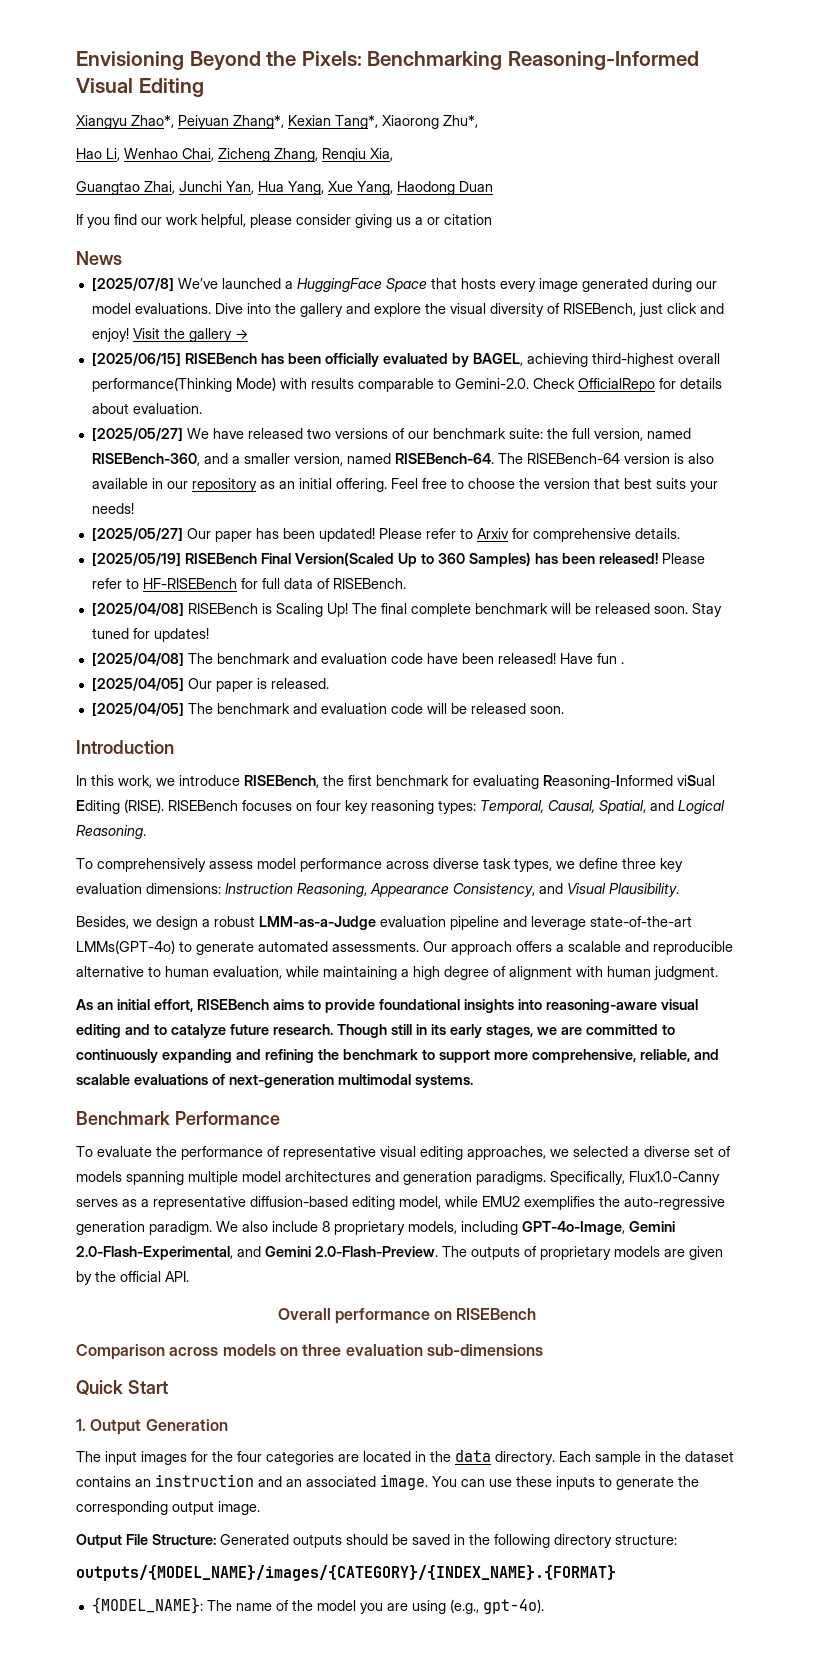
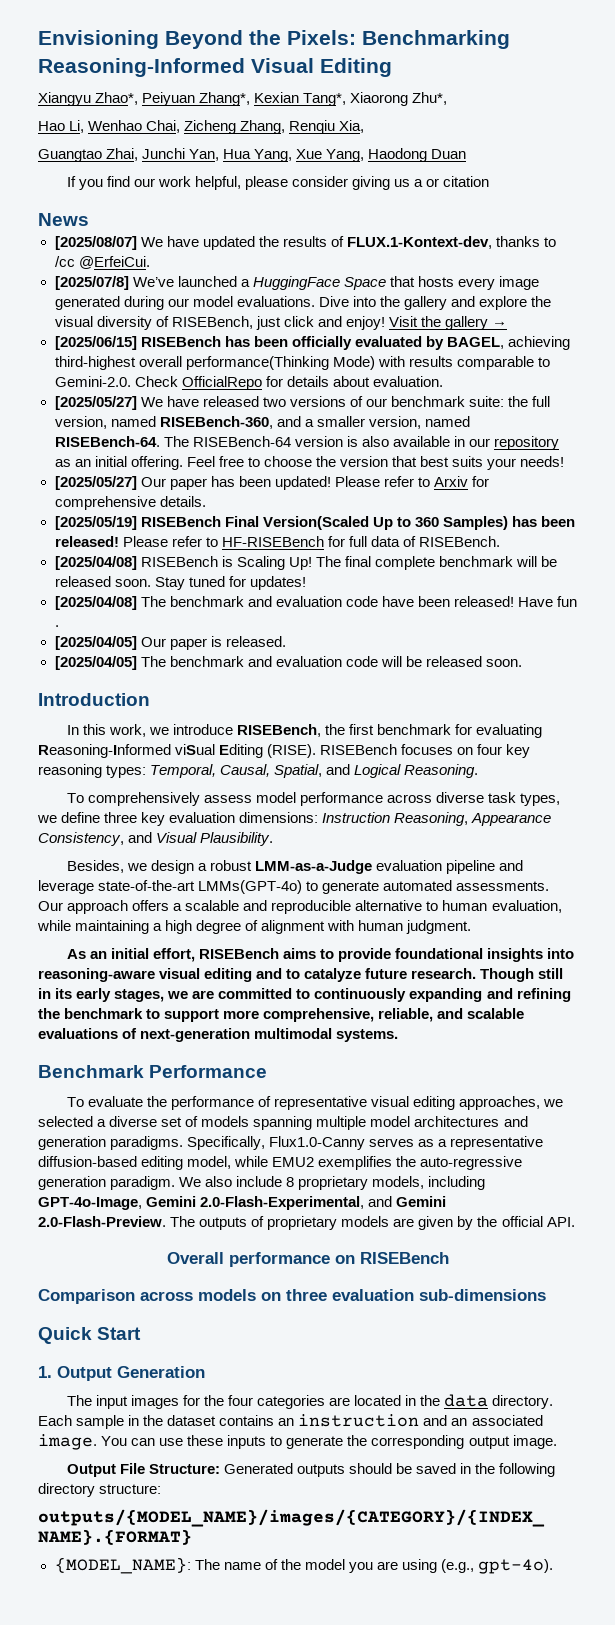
+ [2025/08/07] We have updated the results of FLUX.1-Kontext-dev, thanks to /cc @ErfeiCui.

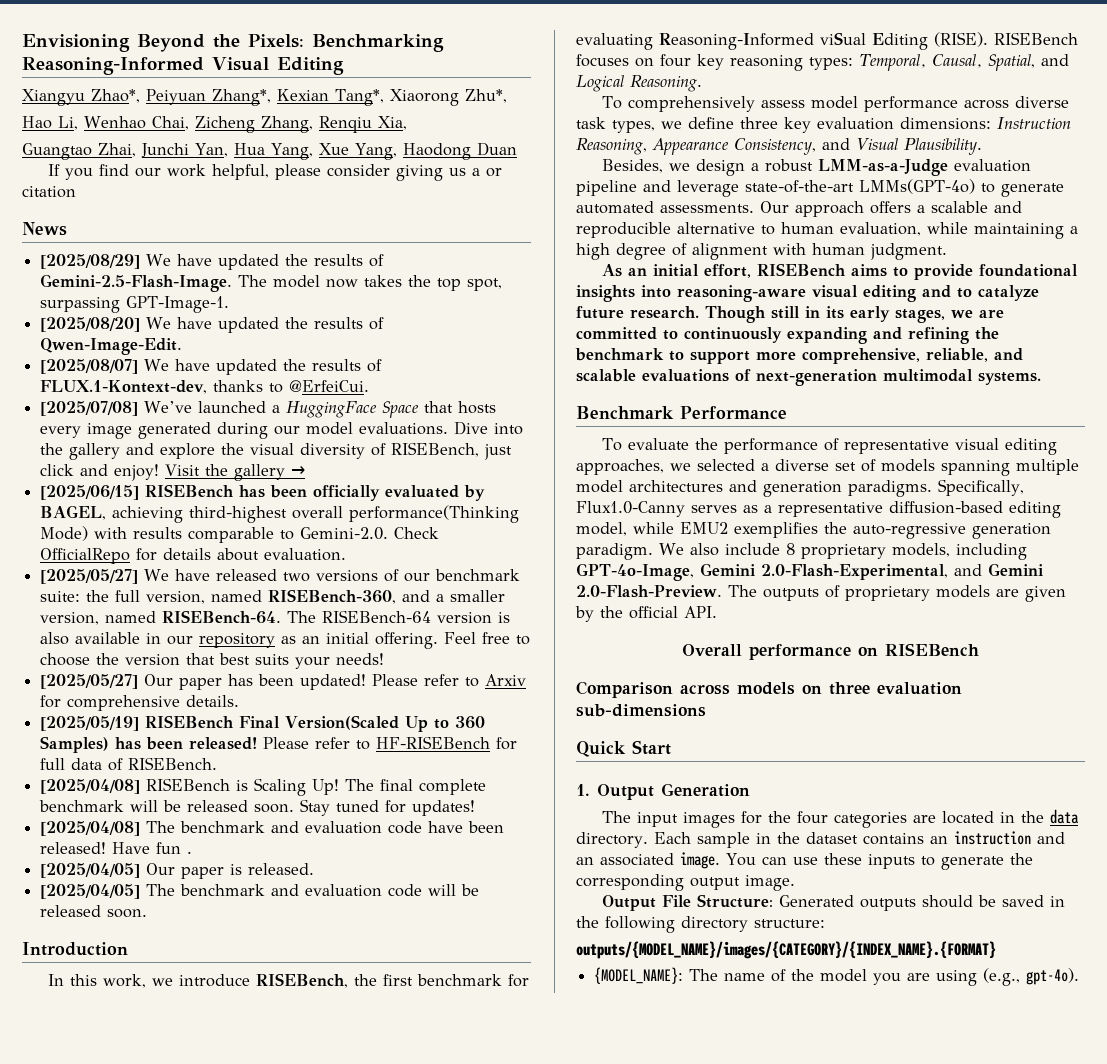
+ [2025/08/29] We have updated the results of Gemini-2.5-Flash-Image. The model now takes the top spot, surpassing GPT-Image-1.
+ [2025/08/20] We have updated the results of Qwen-Image-Edit.
- [2025/08/07] We have updated the results of FLUX.1-Kontext-dev, thanks to /cc @ErfeiCui.
+ [2025/08/07] We have updated the results of FLUX.1-Kontext-dev, thanks to @ErfeiCui.
- [2025/07/8] We’ve launched a HuggingFace Space that hosts every image generated during our model evaluations.
+ [2025/07/08] We’ve launched a HuggingFace Space that hosts every image generated during our model evaluations.

